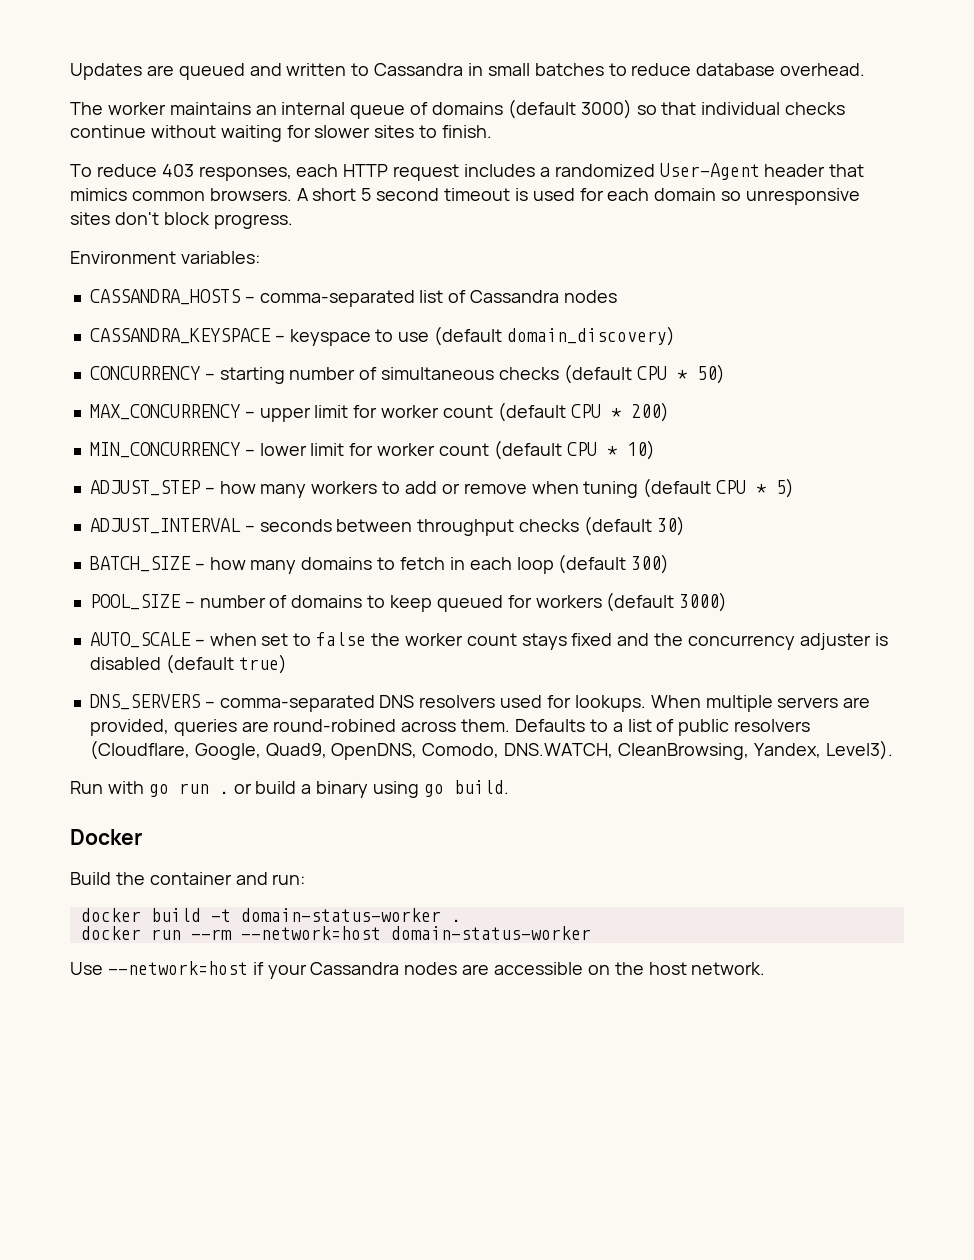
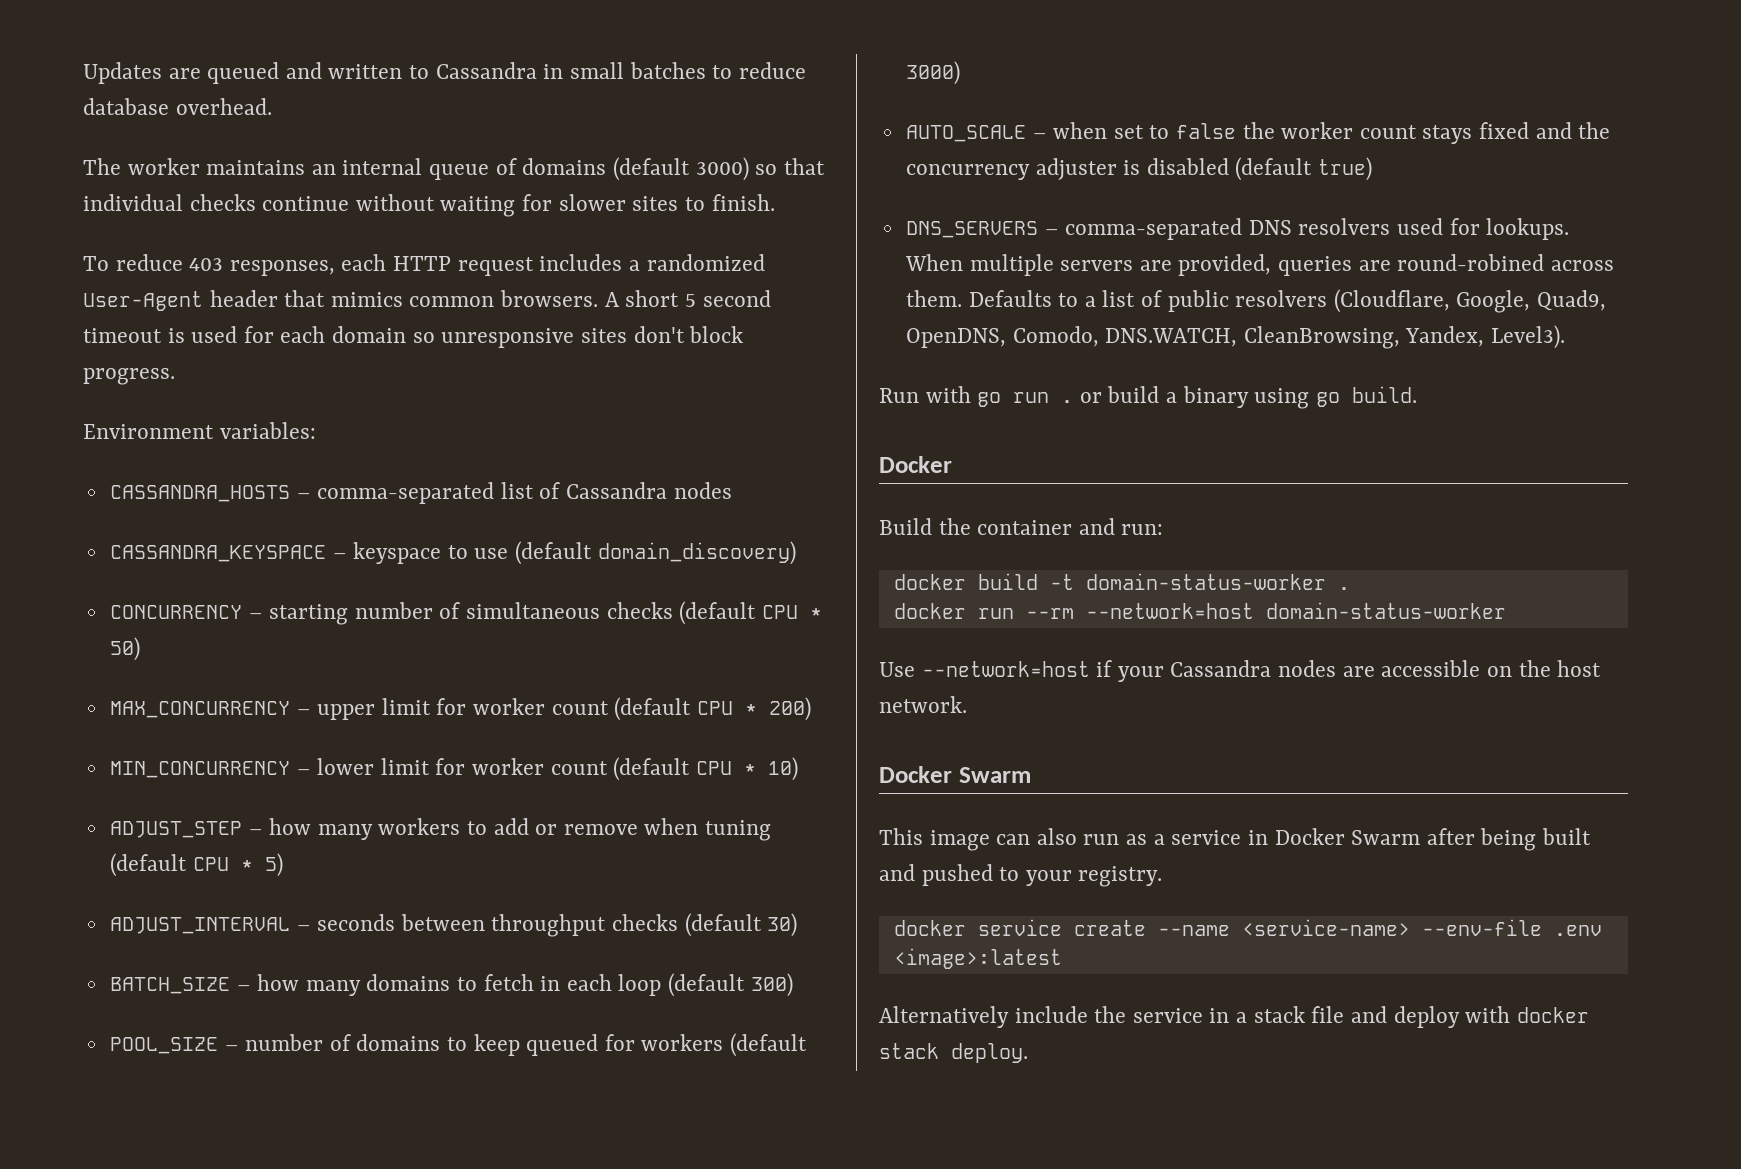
  Use --network=host if your Cassandra nodes are accessible on the host network.
+ Docker Swarm
+ This image can also run as a service in Docker Swarm after being built and pushed to your registry.
+ docker service create --name <service-name> --env-file .env <image>:latest
+ Alternatively include the service in a stack file and deploy with docker stack deploy.

